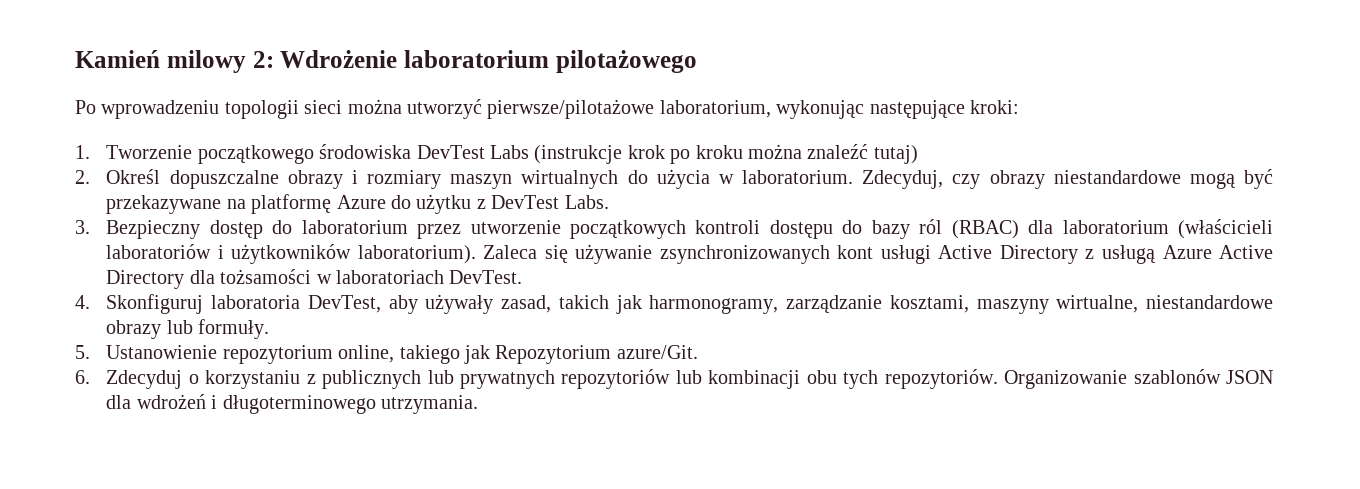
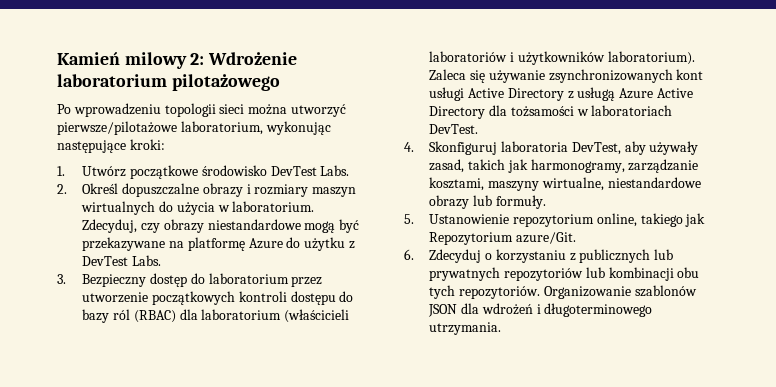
- 1. Tworzenie początkowego środowiska DevTest Labs (instrukcje krok po kroku można znaleźć tutaj)
+ 1. Utwórz początkowe środowisko DevTest Labs.

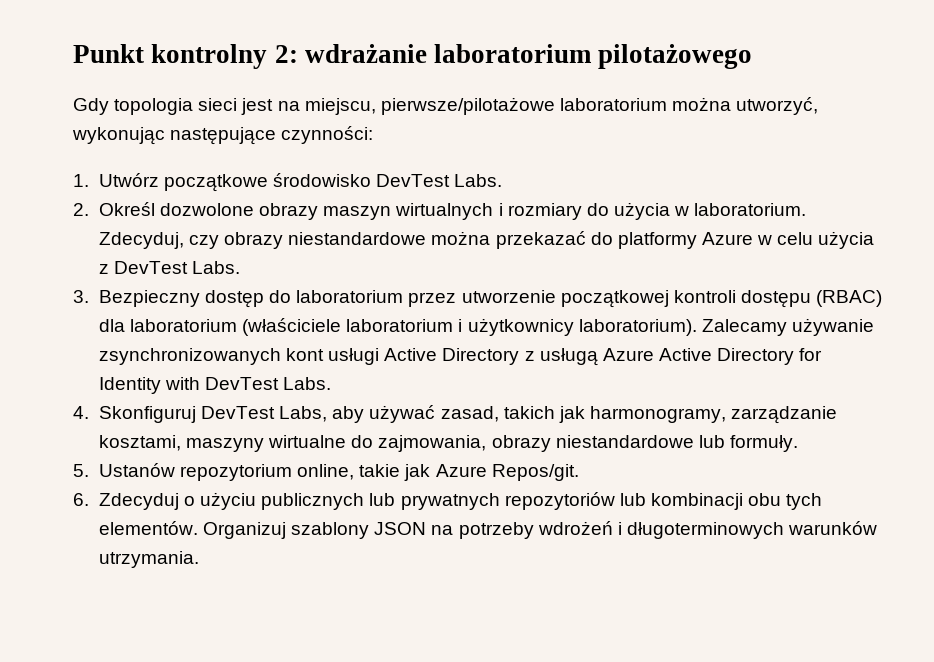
- Kamień milowy 2: Wdrożenie laboratorium pilotażowego
- Po wprowadzeniu topologii sieci można utworzyć pierwsze/pilotażowe laboratorium, wykonując następujące kroki:
+ Punkt kontrolny 2: wdrażanie laboratorium pilotażowego
+ Gdy topologia sieci jest na miejscu, pierwsze/pilotażowe laboratorium można utworzyć, wykonując następujące czynności:
- 2. Określ dopuszczalne obrazy i rozmiary maszyn wirtualnych do użycia w laboratorium.
+ 2. Określ dozwolone obrazy maszyn wirtualnych i rozmiary do użycia w laboratorium.
- Zdecyduj, czy obrazy niestandardowe mogą być przekazywane na platformę Azure do użytku z DevTest Labs.
+ Zdecyduj, czy obrazy niestandardowe można przekazać do platformy Azure w celu użycia z DevTest Labs.
- 3. Bezpieczny dostęp do laboratorium przez utworzenie początkowych kontroli dostępu do bazy ról (RBAC) dla laboratorium (właścicieli laboratoriów i użytkowników laboratorium). Zaleca się używanie zsynchronizowanych kont usługi Active Directory z usługą Azure Active Directory dla tożsamości w laboratoriach DevTest.
- 4. Skonfiguruj laboratoria DevTest, aby używały zasad, takich jak harmonogramy, zarządzanie kosztami, maszyny wirtualne, niestandardowe obrazy lub formuły.
+ 3. Bezpieczny dostęp do laboratorium przez utworzenie początkowej kontroli dostępu (RBAC) dla laboratorium (właściciele laboratorium i użytkownicy laboratorium). Zalecamy używanie zsynchronizowanych kont usługi Active Directory z usługą Azure Active Directory for Identity with DevTest Labs.
+ 4. Skonfiguruj DevTest Labs, aby używać zasad, takich jak harmonogramy, zarządzanie kosztami, maszyny wirtualne do zajmowania, obrazy niestandardowe lub formuły.
- 5. Ustanowienie repozytorium online, takiego jak Repozytorium azure/Git.
+ 5. Ustanów repozytorium online, takie jak Azure Repos/git.
- 6. Zdecyduj o korzystaniu z publicznych lub prywatnych repozytoriów lub kombinacji obu tych repozytoriów. Organizowanie szablonów JSON dla wdrożeń i długoterminowego utrzymania.
+ 6. Zdecyduj o użyciu publicznych lub prywatnych repozytoriów lub kombinacji obu tych elementów. Organizuj szablony JSON na potrzeby wdrożeń i długoterminowych warunków utrzymania.

